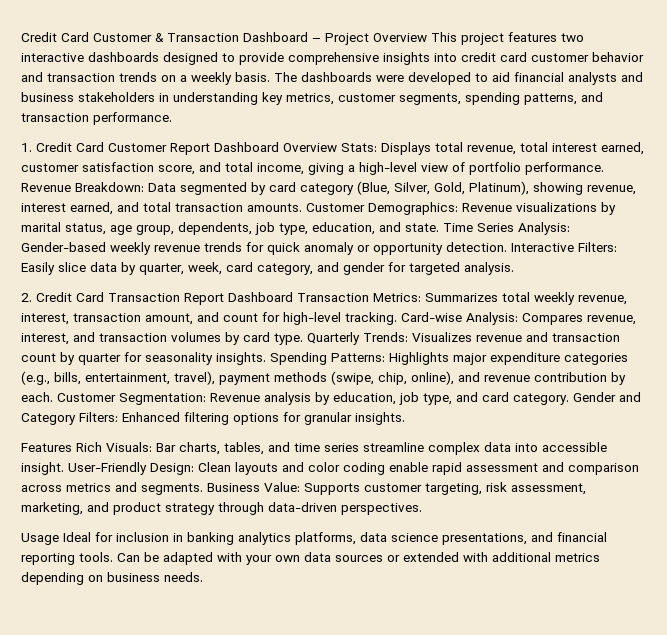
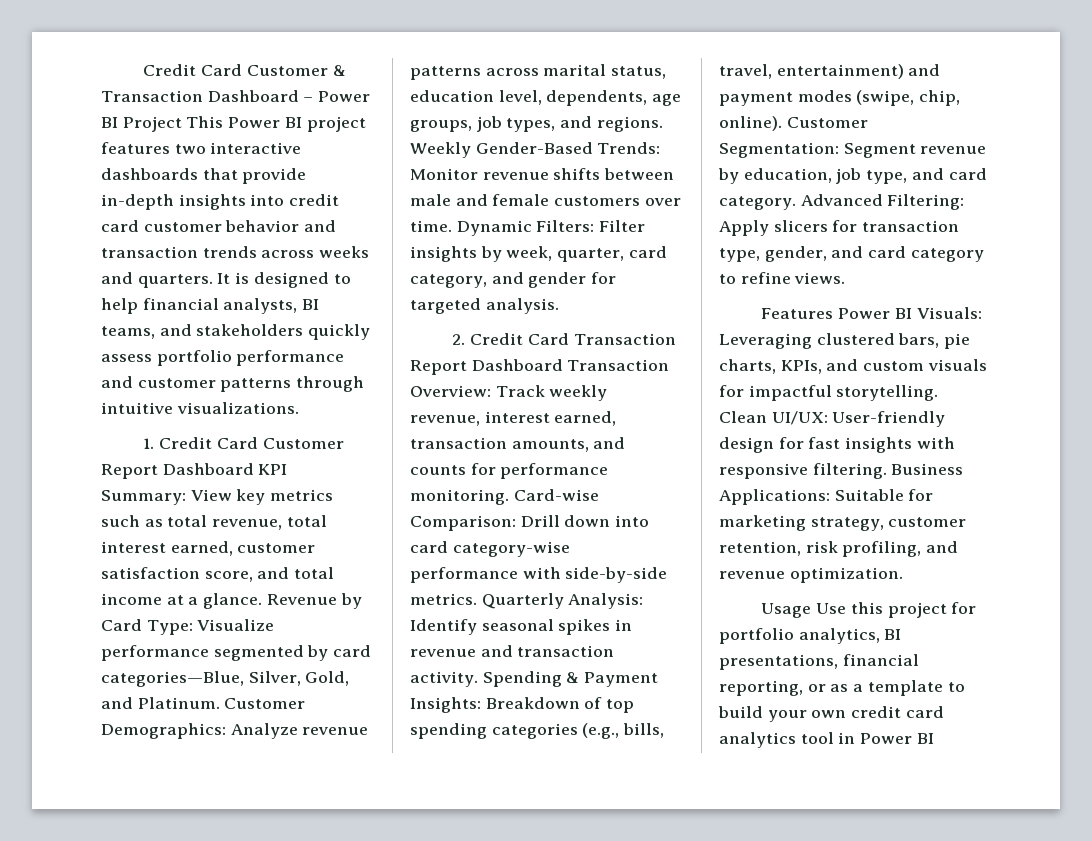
- Credit Card Customer & Transaction Dashboard – Project Overview This project features two interactive dashboards designed to provide comprehensive insights into credit card customer behavior and transaction trends on a weekly basis. The dashboards were developed to aid financial analysts and business stakeholders in understanding key metrics, customer segments, spending patterns, and transaction performance.
+ Credit Card Customer & Transaction Dashboard – Power BI Project This Power BI project features two interactive dashboards that provide in-depth insights into credit card customer behavior and transaction trends across weeks and quarters. It is designed to help financial analysts, BI teams, and stakeholders quickly assess portfolio performance and customer patterns through intuitive visualizations.
- 1. Credit Card Customer Report Dashboard Overview Stats: Displays total revenue, total interest earned, customer satisfaction score, and total income, giving a high-level view of portfolio performance. Revenue Breakdown: Data segmented by card category (Blue, Silver, Gold, Platinum), showing revenue, interest earned, and total transaction amounts. Customer Demographics: Revenue visualizations by marital status, age group, dependents, job type, education, and state. Time Series Analysis: Gender-based weekly revenue trends for quick anomaly or opportunity detection. Interactive Filters: Easily slice data by quarter, week, card category, and gender for targeted analysis.
+ 1. Credit Card Customer Report Dashboard KPI Summary: View key metrics such as total revenue, total interest earned, customer satisfaction score, and total income at a glance. Revenue by Card Type: Visualize performance segmented by card categories—Blue, Silver, Gold, and Platinum. Customer Demographics: Analyze revenue patterns across marital status, education level, dependents, age groups, job types, and regions. Weekly Gender-Based Trends: Monitor revenue shifts between male and female customers over time. Dynamic Filters: Filter insights by week, quarter, card category, and gender for targeted analysis.
- 2. Credit Card Transaction Report Dashboard Transaction Metrics: Summarizes total weekly revenue, interest, transaction amount, and count for high-level tracking. Card-wise Analysis: Compares revenue, interest, and transaction volumes by card type. Quarterly Trends: Visualizes revenue and transaction count by quarter for seasonality insights. Spending Patterns: Highlights major expenditure categories (e.g., bills, entertainment, travel), payment methods (swipe, chip, online), and revenue contribution by each. Customer Segmentation: Revenue analysis by education, job type, and card category.
+ 2. Credit Card Transaction Report Dashboard Transaction Overview: Track weekly revenue, interest earned, transaction amounts, and counts for performance monitoring. Card-wise Comparison: Drill down into card category-wise performance with side-by-side metrics. Quarterly Analysis: Identify seasonal spikes in revenue and transaction activity. Spending & Payment Insights: Breakdown of top spending categories (e.g., bills, travel, entertainment) and payment modes (swipe, chip, online). Customer Segmentation: Segment revenue by education, job type, and card category.
- Gender and Category Filters: Enhanced filtering options for granular insights.
- Features Rich Visuals: Bar charts, tables, and time series streamline complex data into accessible insight. User-Friendly Design: Clean layouts and color coding enable rapid assessment and comparison across metrics and segments. Business Value: Supports customer targeting, risk assessment, marketing, and product strategy through data-driven perspectives.
- Usage Ideal for inclusion in banking analytics platforms, data science presentations, and financial reporting tools. Can be adapted with your own data sources or extended with additional metrics depending on business needs.
+ Advanced Filtering: Apply slicers for transaction type, gender, and card category to refine views.
+ Features Power BI Visuals: Leveraging clustered bars, pie charts, KPIs, and custom visuals for impactful storytelling. Clean UI/UX: User-friendly design for fast insights with responsive filtering. Business Applications: Suitable for marketing strategy, customer retention, risk profiling, and revenue optimization.
+ Usage Use this project for portfolio analytics, BI presentations, financial reporting, or as a template to build your own credit card analytics tool in Power BI

